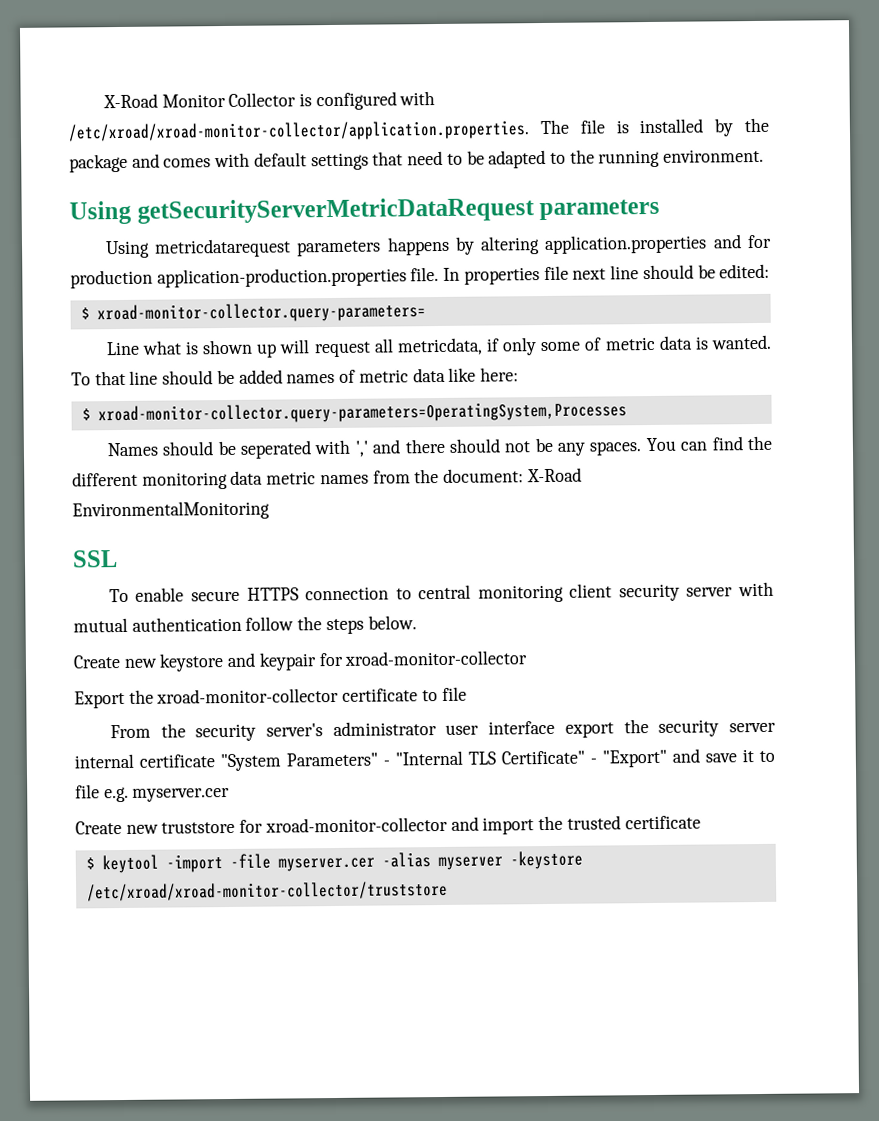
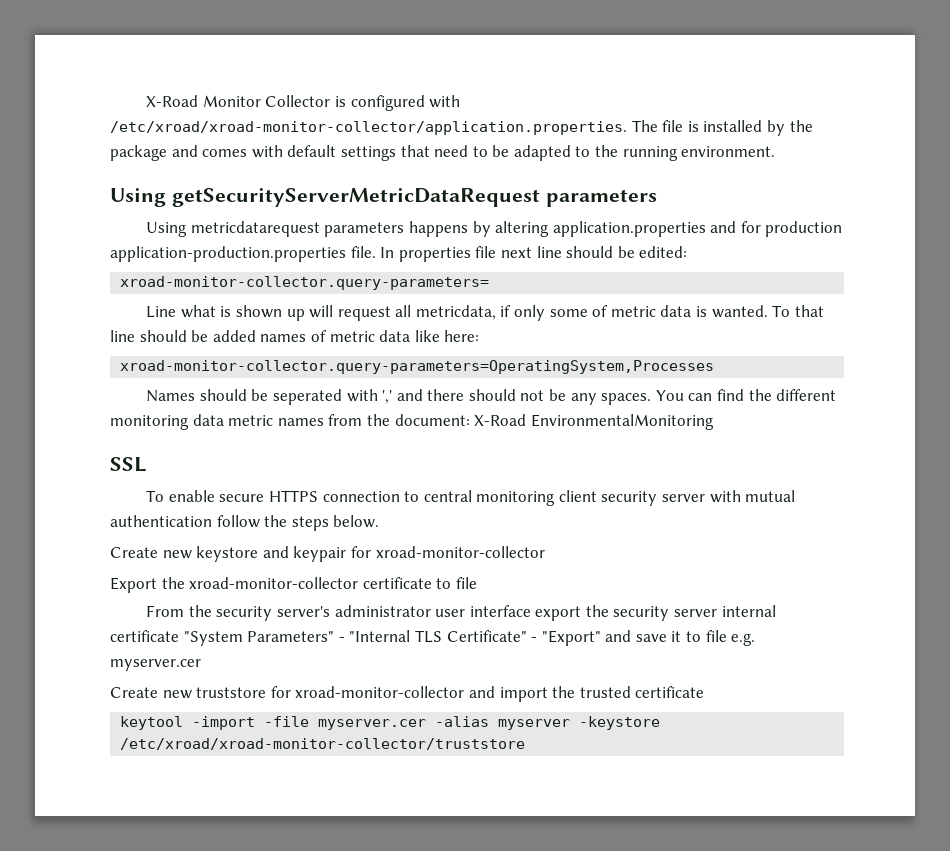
- $ xroad-monitor-collector.query-parameters=
+ xroad-monitor-collector.query-parameters=
- $ xroad-monitor-collector.query-parameters=OperatingSystem,Processes
+ xroad-monitor-collector.query-parameters=OperatingSystem,Processes
- $ keytool -import -file myserver.cer -alias myserver -keystore /etc/xroad/xroad-monitor-collector/truststore
+ keytool -import -file myserver.cer -alias myserver -keystore /etc/xroad/xroad-monitor-collector/truststore

